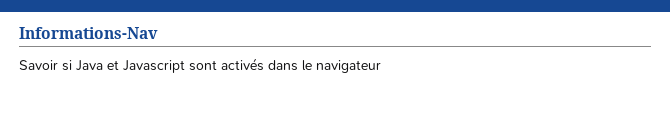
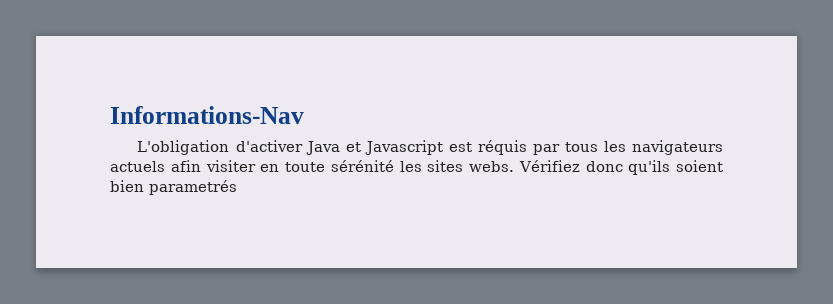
- Savoir si Java et Javascript sont activés dans le navigateur
+ L'obligation d'activer Java et Javascript est réquis par tous les navigateurs actuels afin visiter en toute sérénité les sites webs. Vérifiez donc qu'ils soient bien parametrés

